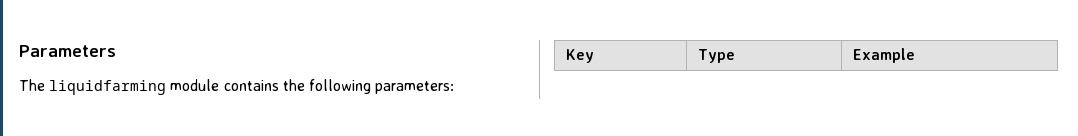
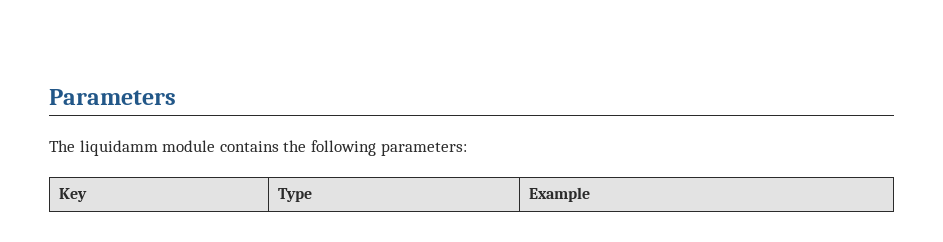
- The liquidfarming module contains the following parameters:
+ The liquidamm module contains the following parameters:

